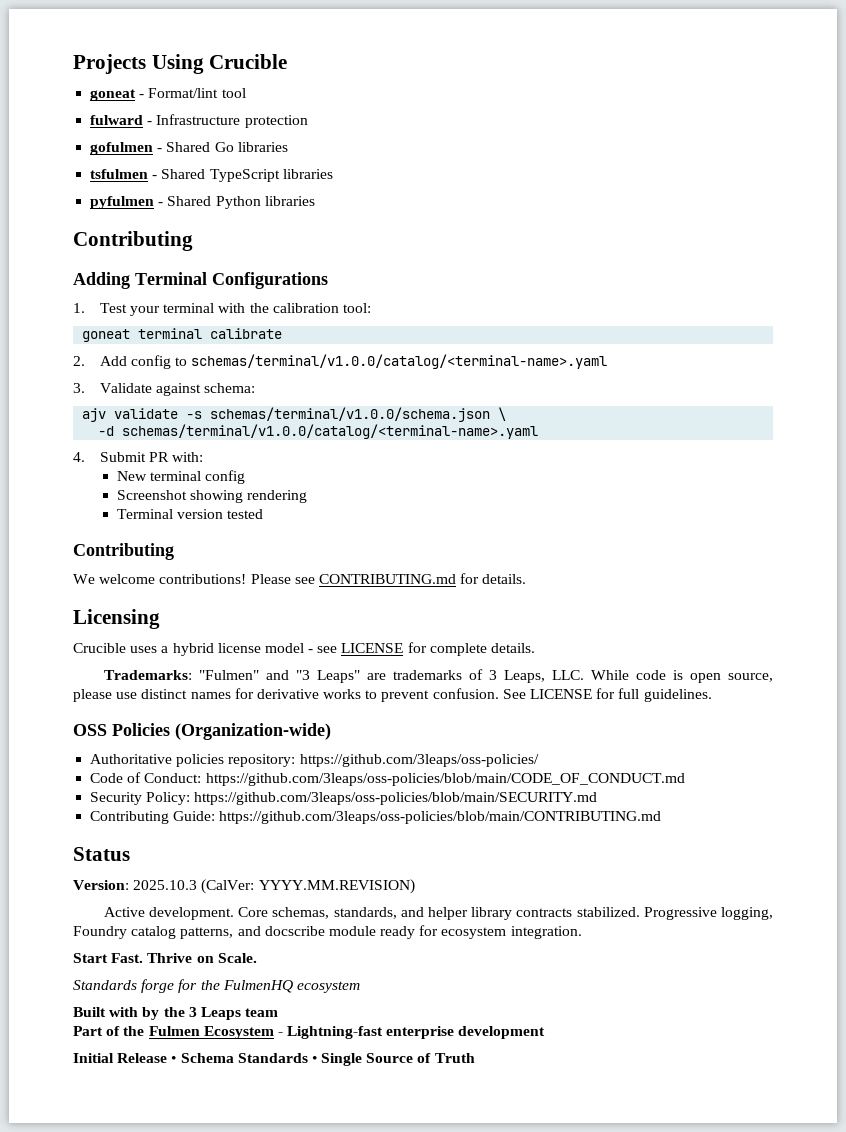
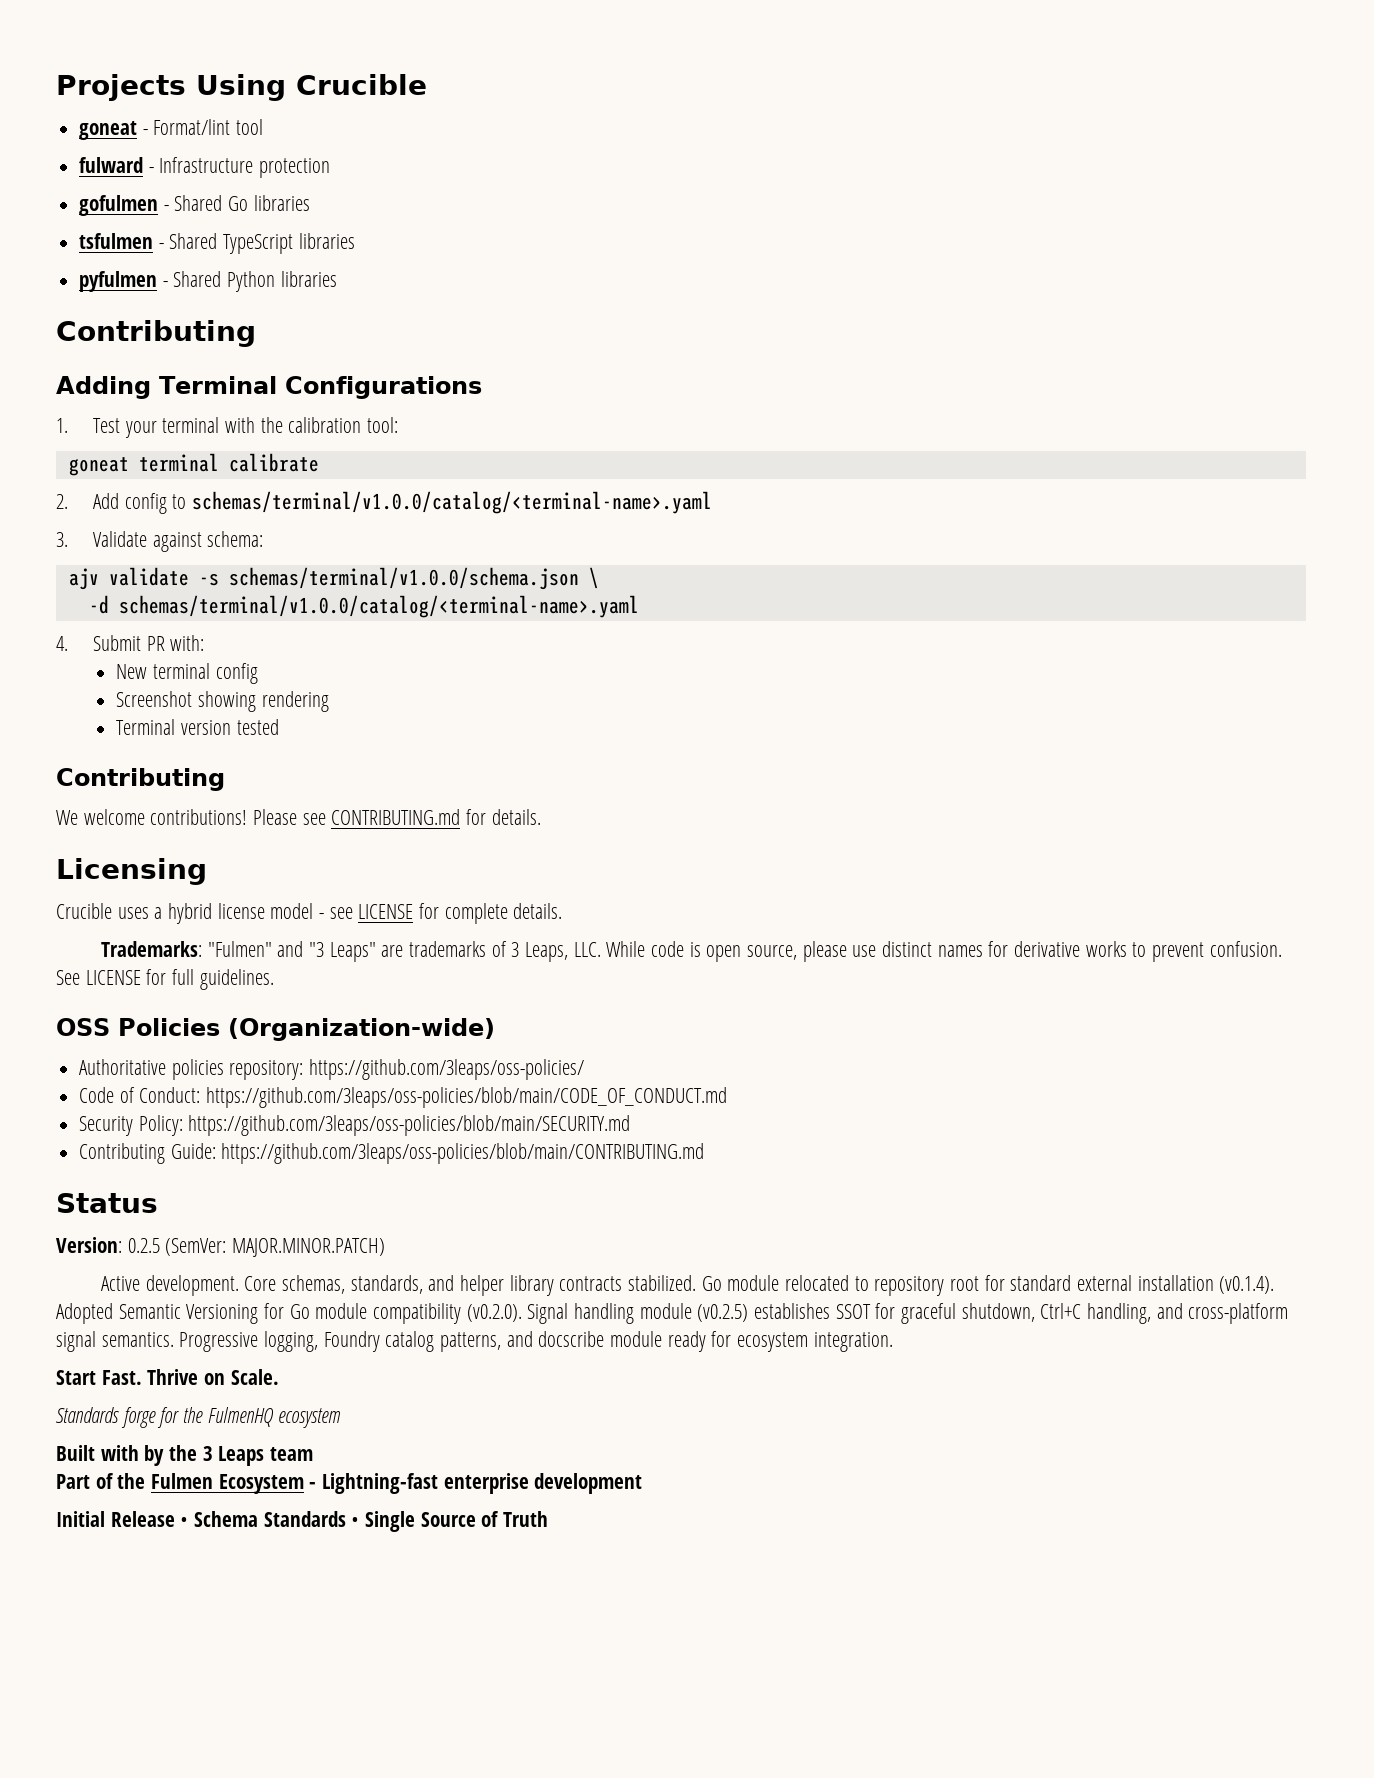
- Version: 2025.10.3 (CalVer: YYYY.MM.REVISION)
+ Version: 0.2.5 (SemVer: MAJOR.MINOR.PATCH)
+ Go module relocated to repository root for standard external installation (v0.1.4). Adopted Semantic Versioning for Go module compatibility (v0.2.0). Signal handling module (v0.2.5) establishes SSOT for graceful shutdown, Ctrl+C handling, and cross-platform signal semantics.

